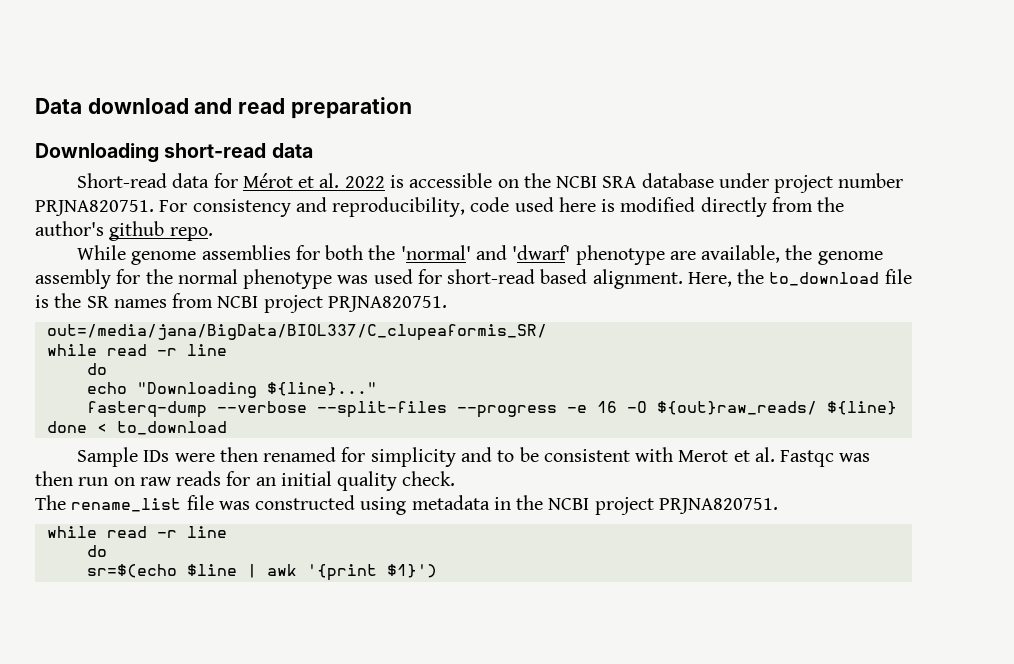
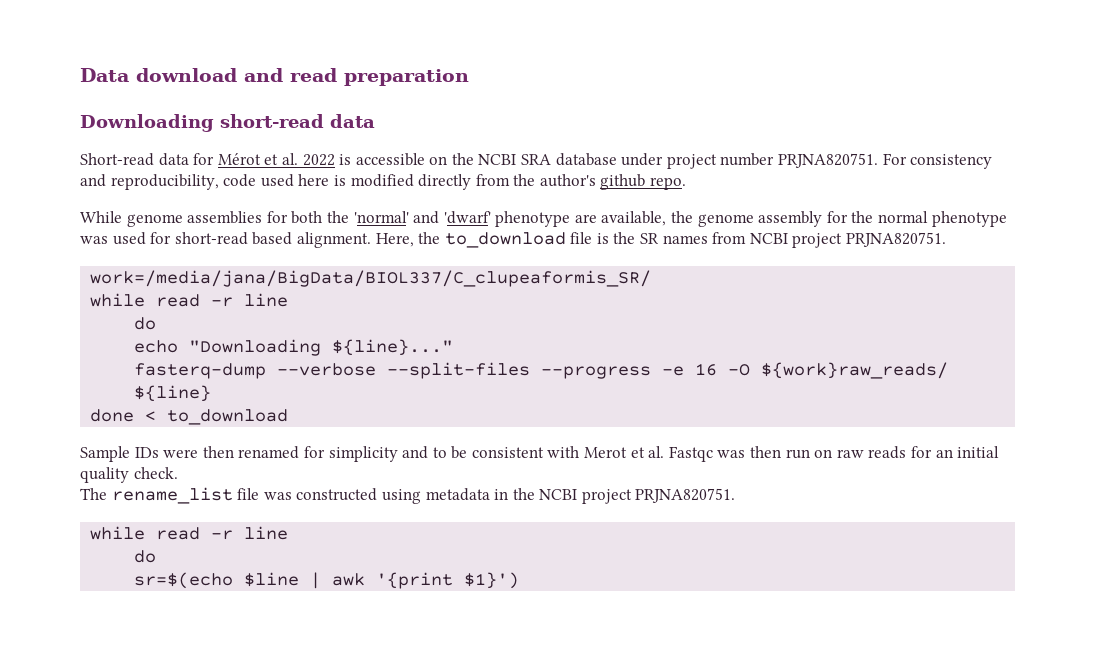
- out=/media/jana/BigData/BIOL337/C_clupeaformis_SR/
+ work=/media/jana/BigData/BIOL337/C_clupeaformis_SR/
- fasterq-dump --verbose --split-files --progress -e 16 -O ${out}raw_reads/ ${line}
+ fasterq-dump --verbose --split-files --progress -e 16 -O ${work}raw_reads/ ${line}

